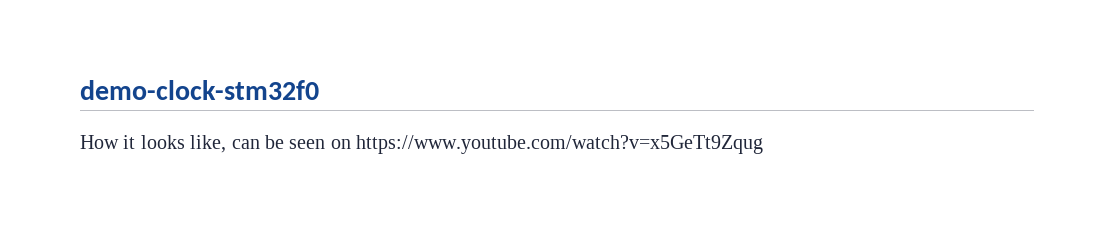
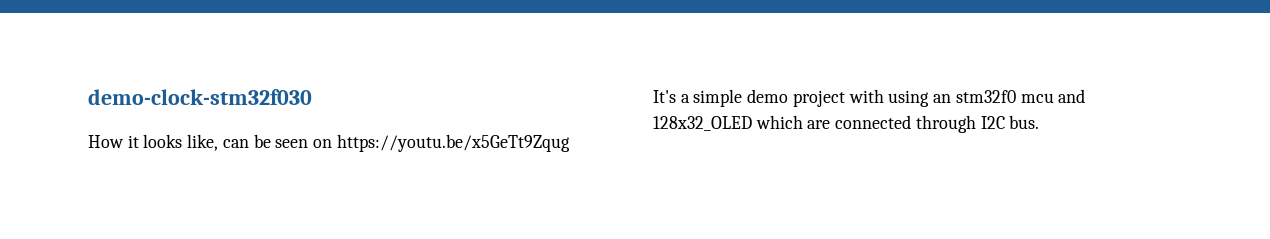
- demo-clock-stm32f0
+ demo-clock-stm32f030
- How it looks like, can be seen on https://www.youtube.com/watch?v=x5GeTt9Zqug
+ How it looks like, can be seen on https://youtu.be/x5GeTt9Zqug
+ It's a simple demo project with using an stm32f0 mcu and 128x32_OLED which are connected through I2C bus.

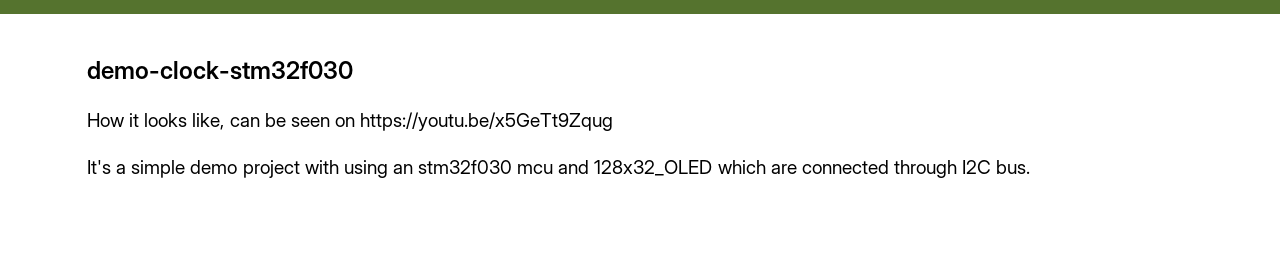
- It's a simple demo project with using an stm32f0 mcu and 128x32_OLED which are connected through I2C bus.
+ It's a simple demo project with using an stm32f030 mcu and 128x32_OLED which are connected through I2C bus.

